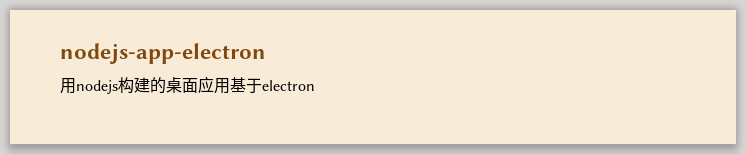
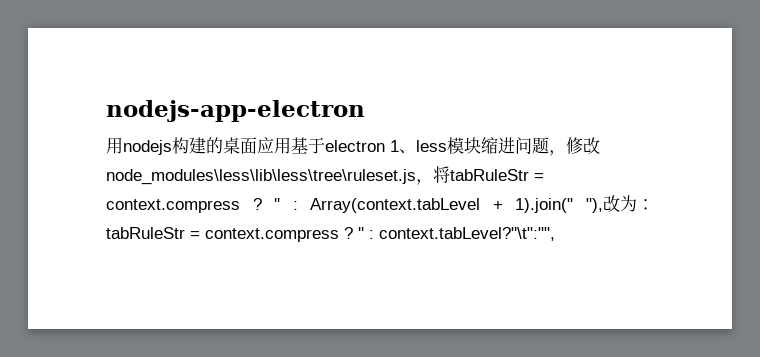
- 用nodejs构建的桌面应用基于electron
+ 用nodejs构建的桌面应用基于electron 1、less模块缩进问题，修改node_modules\less\lib\less\tree\ruleset.js，将tabRuleStr = context.compress ? '' : Array(context.tabLevel + 1).join(" "),改为：tabRuleStr = context.compress ? '' : context.tabLevel?"\t":"",

